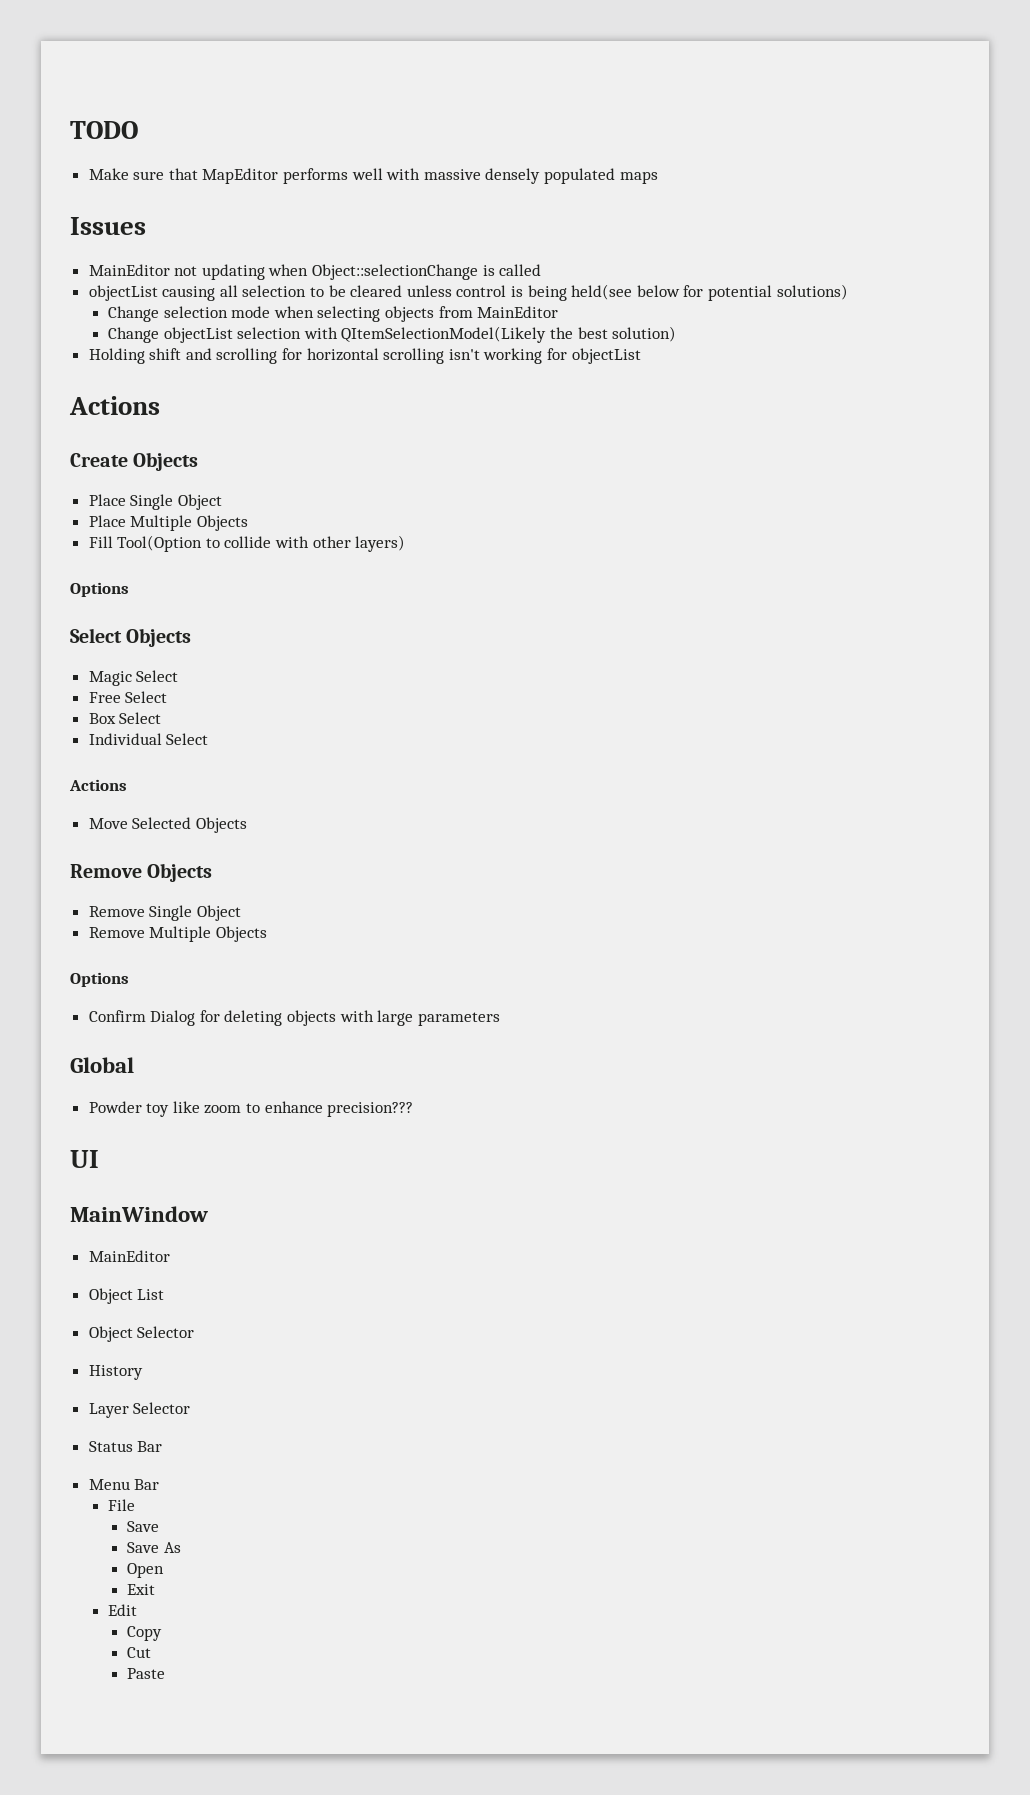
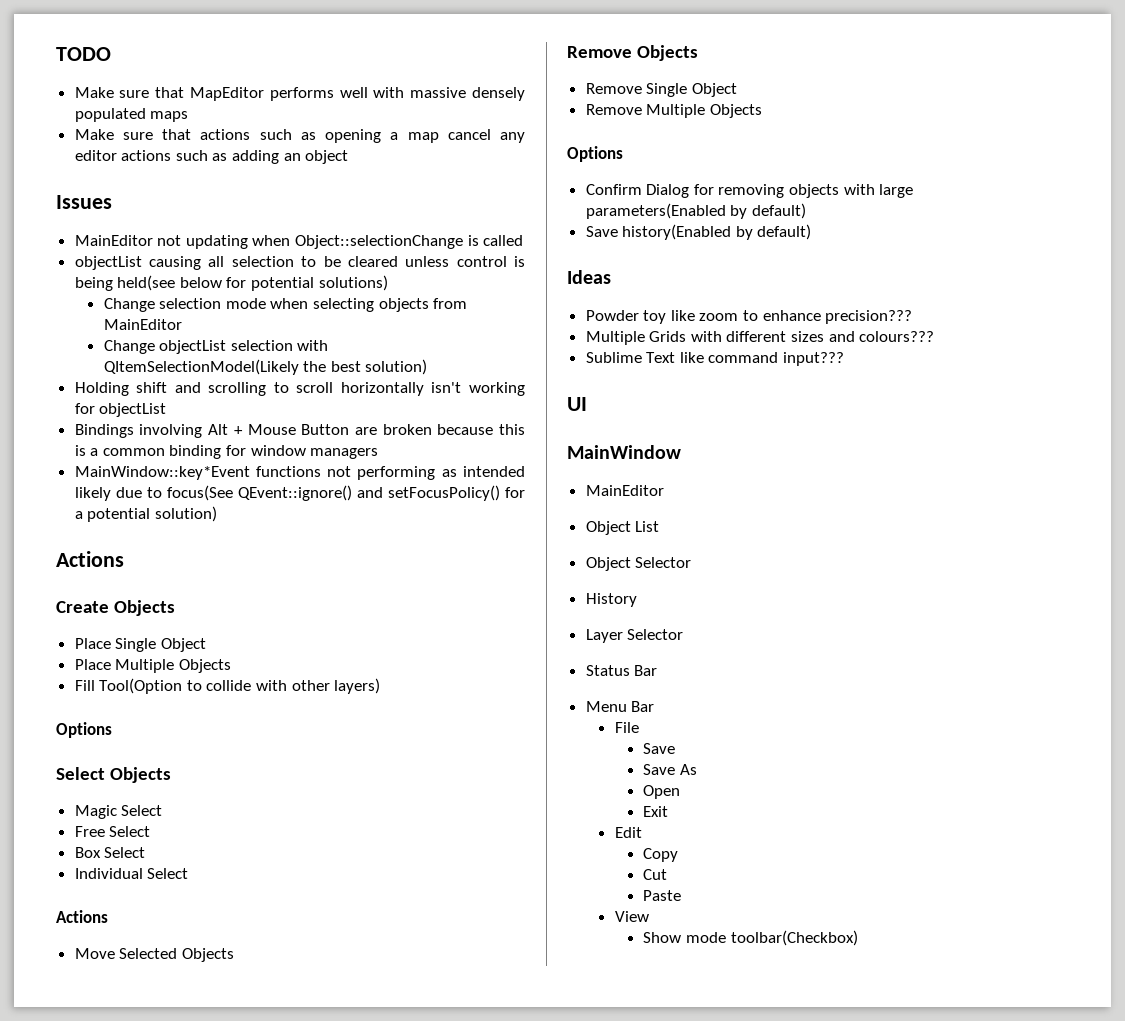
+ Make sure that actions such as opening a map cancel any editor actions such as adding an object
- Holding shift and scrolling for horizontal scrolling isn't working for objectList
+ Holding shift and scrolling to scroll horizontally isn't working for objectList
+ Bindings involving Alt + Mouse Button are broken because this is a common binding for window managers
+ MainWindow::key*Event functions not performing as intended likely due to focus(See QEvent::ignore() and setFocusPolicy() for a potential solution)
- Confirm Dialog for deleting objects with large parameters
- Global
+ Confirm Dialog for removing objects with large parameters(Enabled by default)
+ Save history(Enabled by default)
+ Ideas
+ Multiple Grids with different sizes and colours???
+ Sublime Text like command input???
+ View
+ Show mode toolbar(Checkbox)

